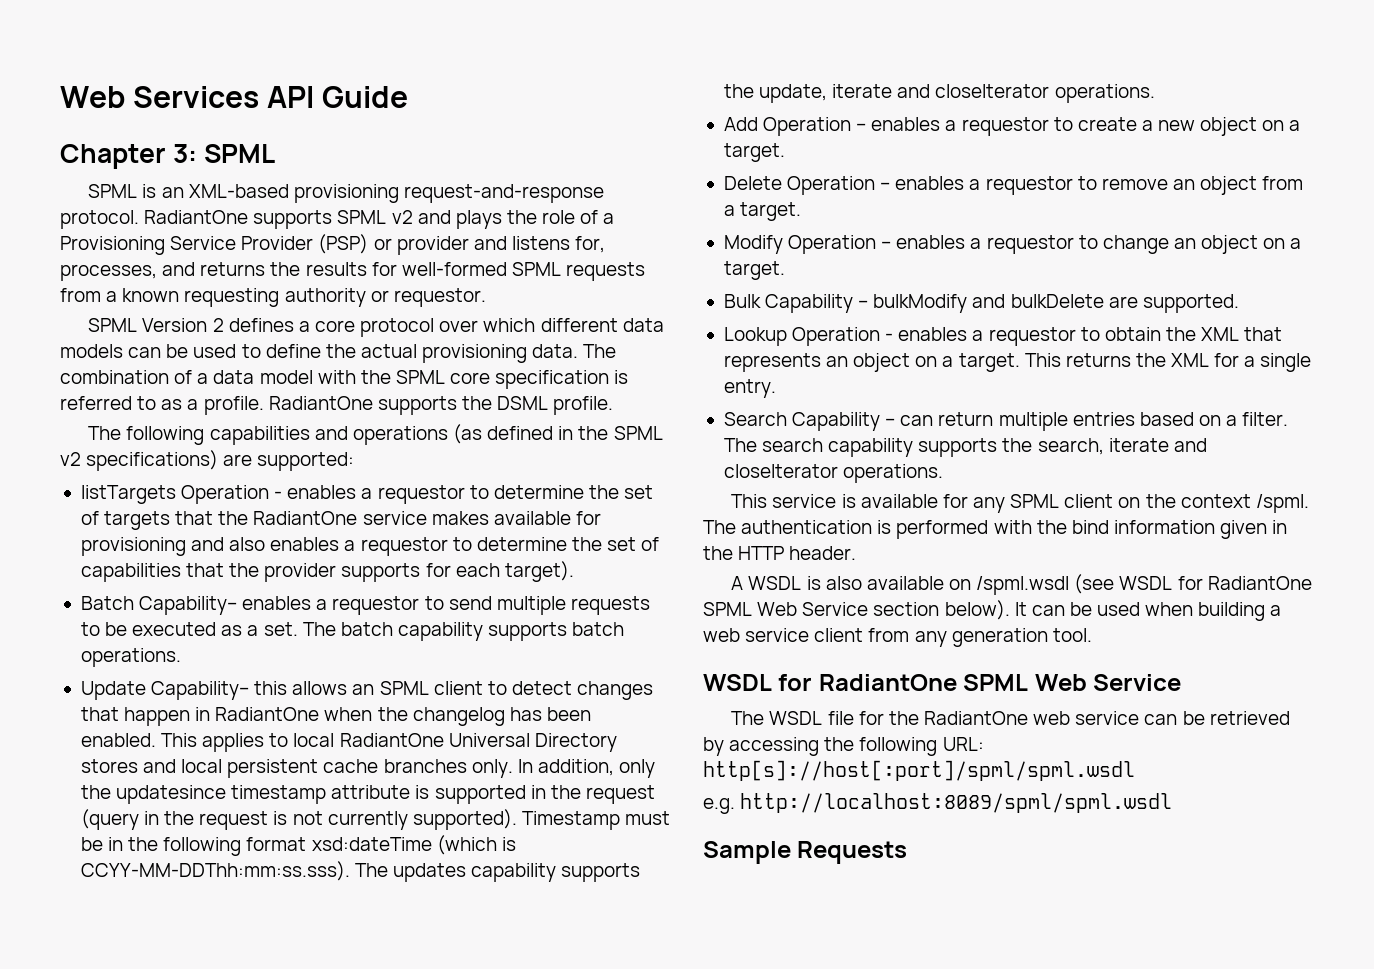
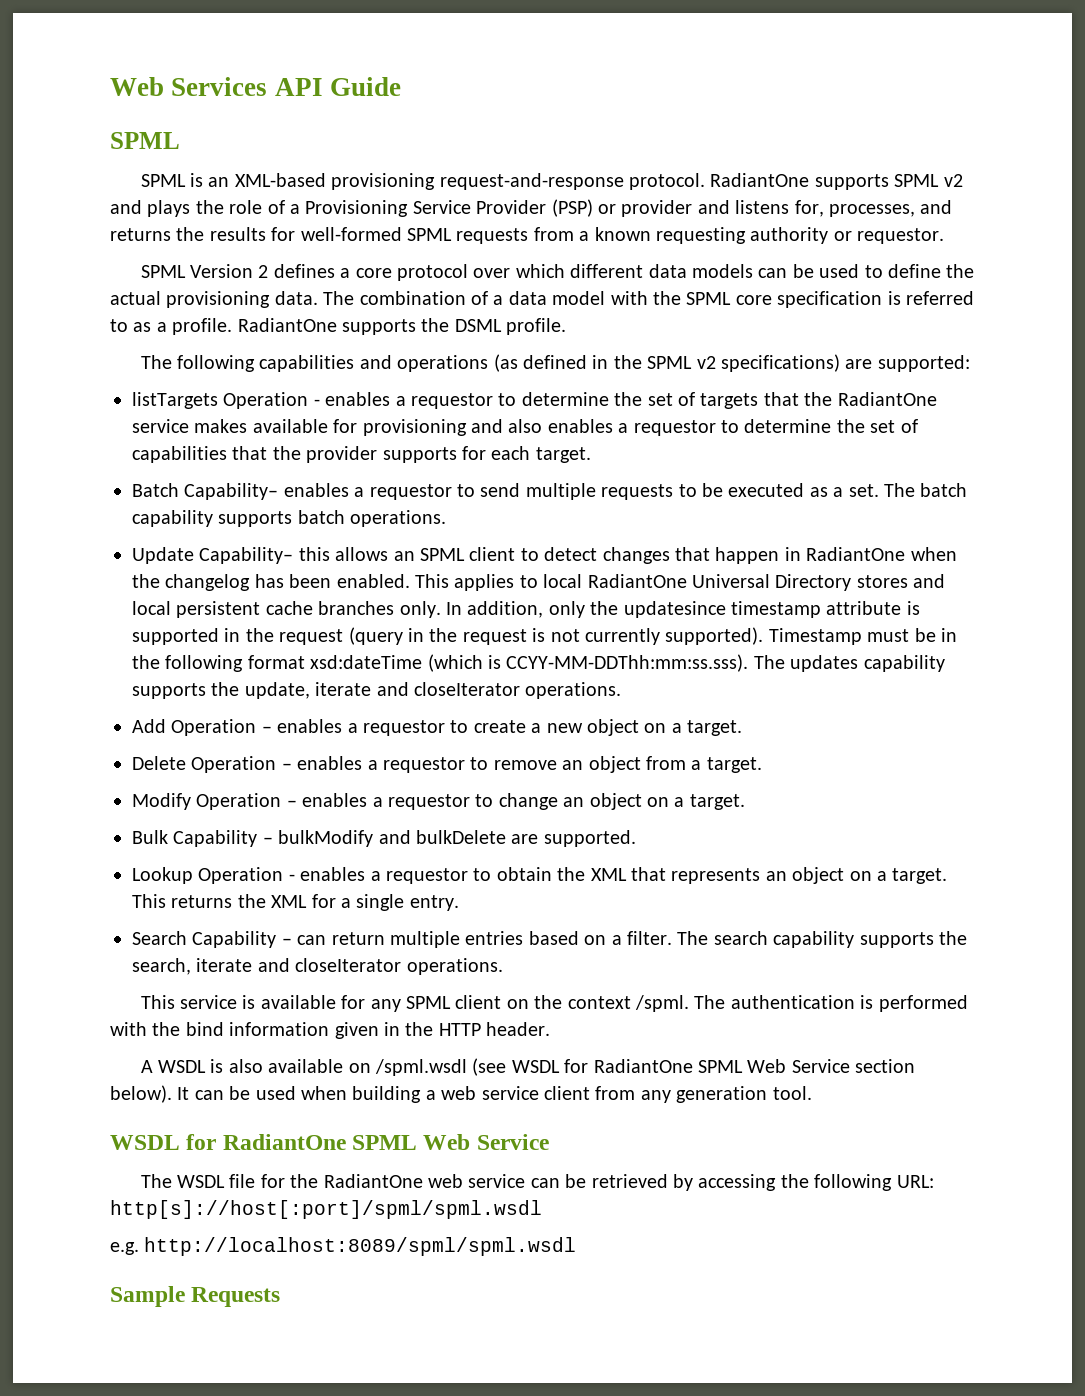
  Web Services API Guide
- Chapter 3: SPML
+ SPML
- listTargets Operation - enables a requestor to determine the set of targets that the RadiantOne service makes available for provisioning and also enables a requestor to determine the set of capabilities that the provider supports for each target).
+ listTargets Operation - enables a requestor to determine the set of targets that the RadiantOne service makes available for provisioning and also enables a requestor to determine the set of capabilities that the provider supports for each target.

